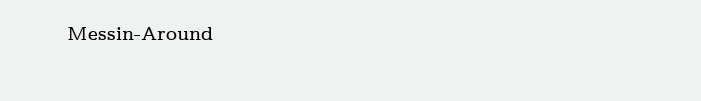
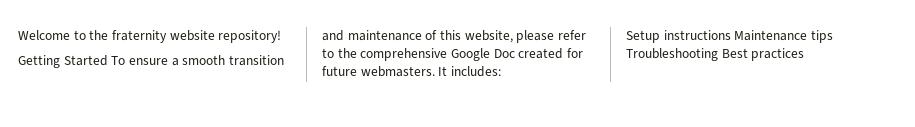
- Messin-Around
+ Welcome to the fraternity website repository!
+ Getting Started To ensure a smooth transition and maintenance of this website, please refer to the comprehensive Google Doc created for future webmasters. It includes:
+ Setup instructions Maintenance tips Troubleshooting Best practices

